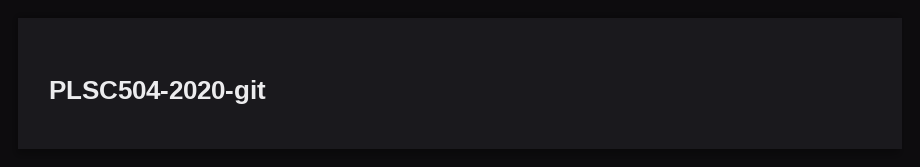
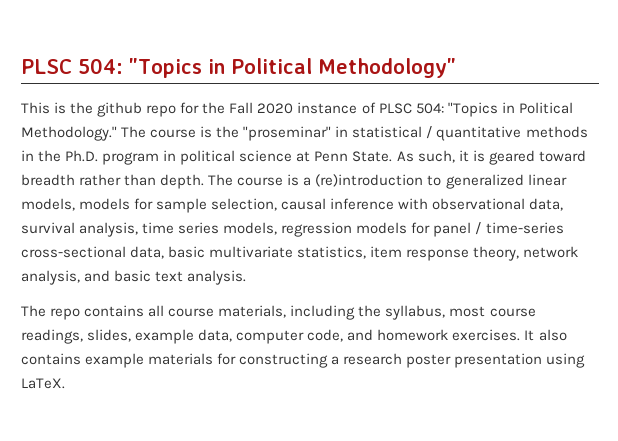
- PLSC504-2020-git
+ PLSC 504: "Topics in Political Methodology"
+ This is the github repo for the Fall 2020 instance of PLSC 504: "Topics in Political Methodology." The course is the "proseminar" in statistical / quantitative methods in the Ph.D. program in political science at Penn State. As such, it is geared toward breadth rather than depth. The course is a (re)introduction to generalized linear models, models for sample selection, causal inference with observational data, survival analysis, time series models, regression models for panel / time-series cross-sectional data, basic multivariate statistics, item response theory, network analysis, and basic text analysis.
+ The repo contains all course materials, including the syllabus, most course readings, slides, example data, computer code, and homework exercises. It also contains example materials for constructing a research poster presentation using LaTeX.

